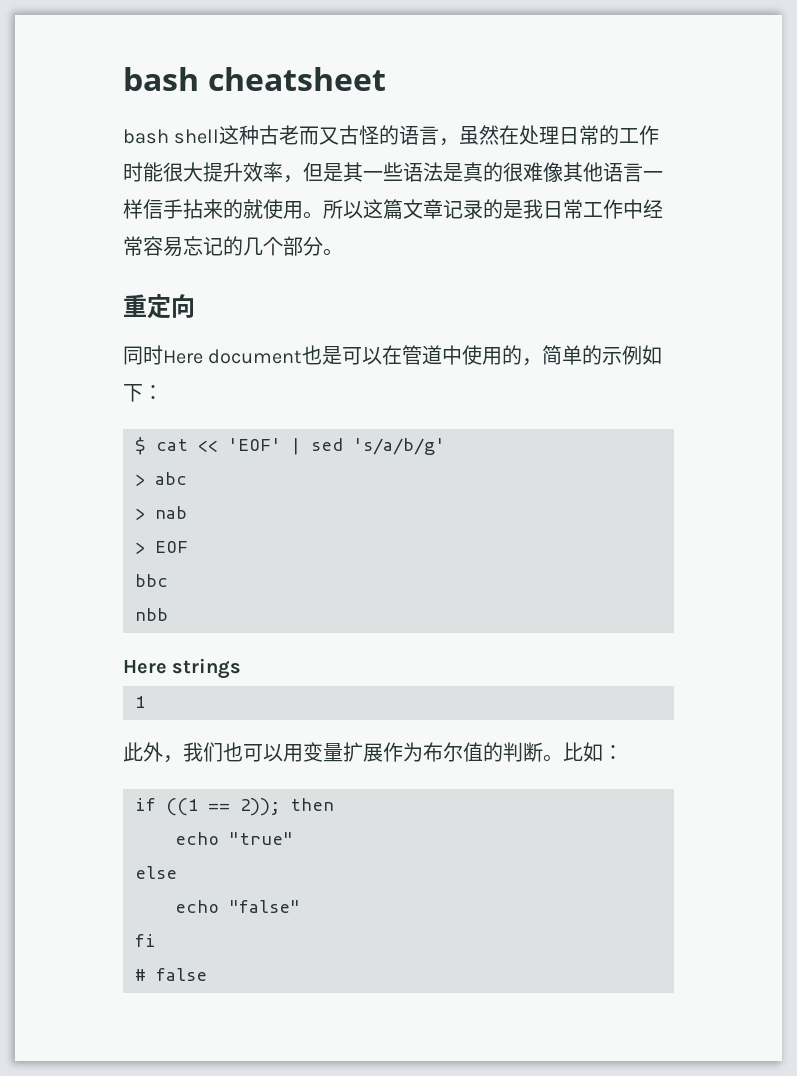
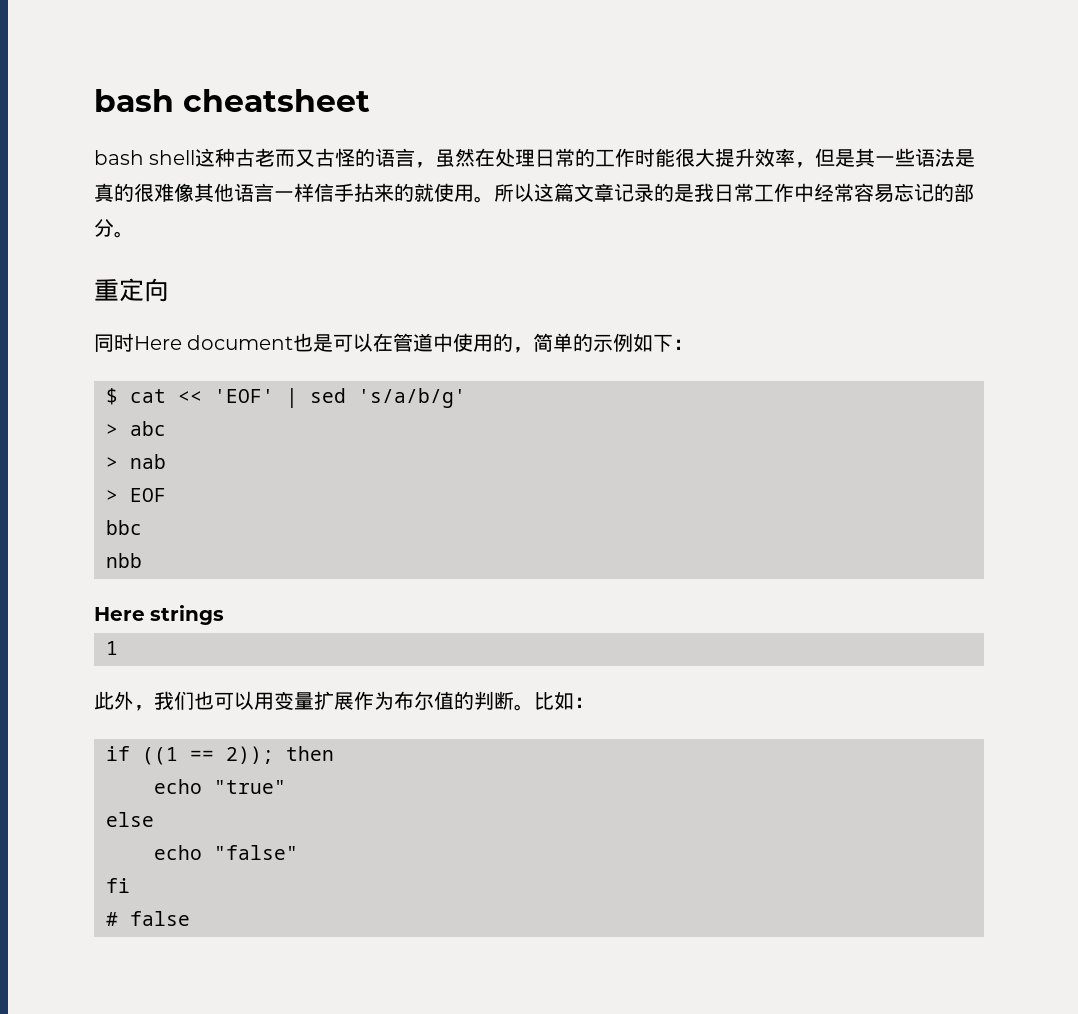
- 所以这篇文章记录的是我日常工作中经常容易忘记的几个部分。
+ 所以这篇文章记录的是我日常工作中经常容易忘记的部分。

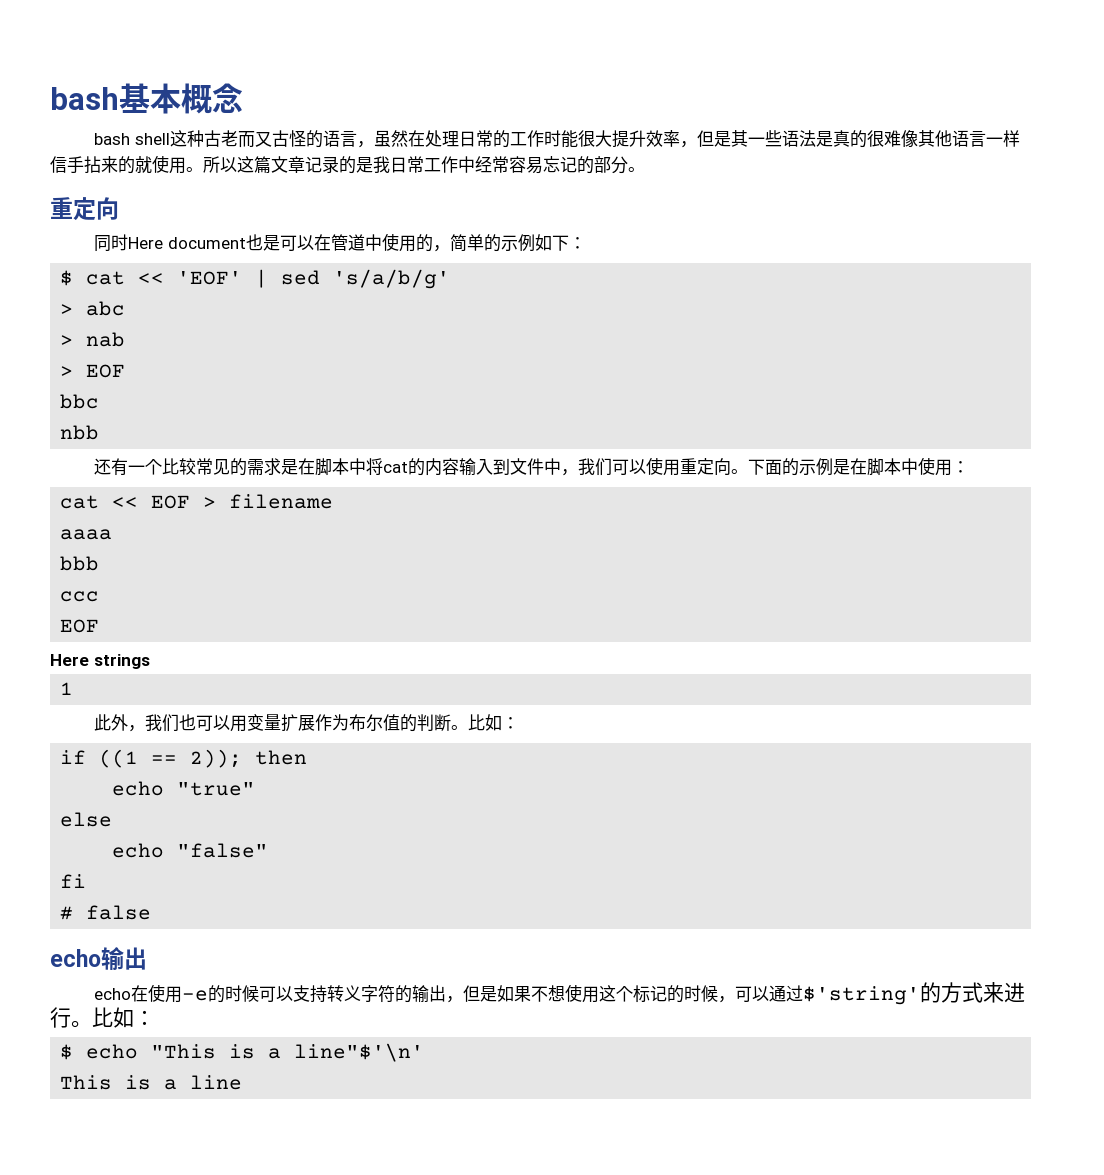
- bash cheatsheet
+ bash基本概念
+ 还有一个比较常见的需求是在脚本中将cat的内容输入到文件中，我们可以使用重定向。下面的示例是在脚本中使用：
+ cat << EOF > filename
+ aaaa
+ bbb
+ ccc
+ EOF
+ echo输出
+ echo在使用-e的时候可以支持转义字符的输出，但是如果不想使用这个标记的时候，可以通过$'string'的方式来进行。比如：
+ $ echo "This is a line"$'\n'
+ This is a line

